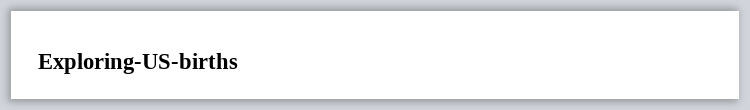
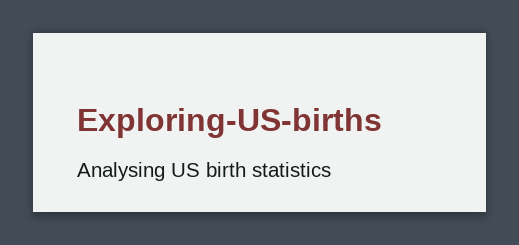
+ Analysing US birth statistics

